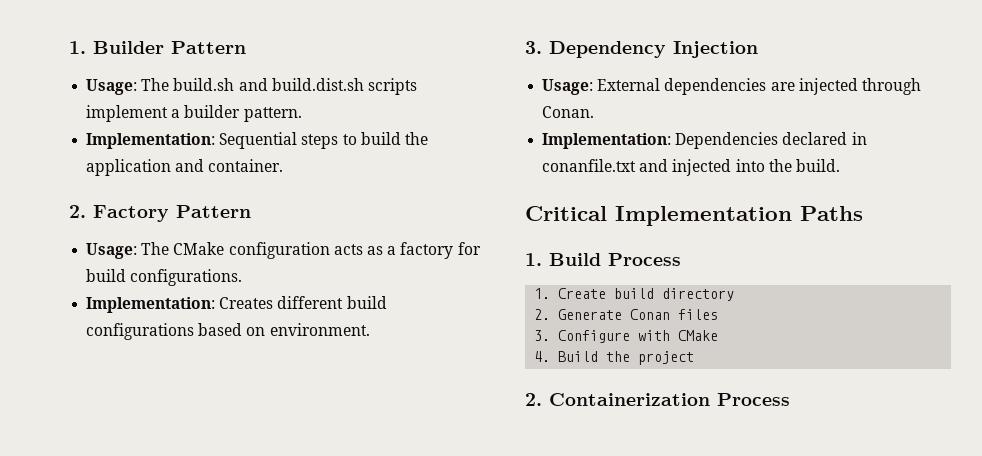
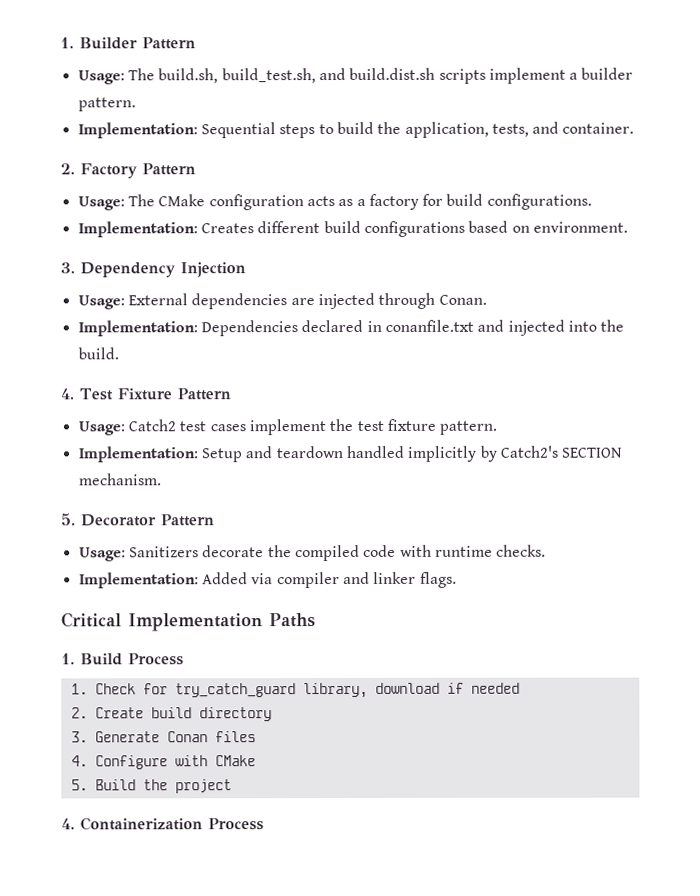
- Usage: The build.sh and build.dist.sh scripts implement a builder pattern.
+ Usage: The build.sh, build_test.sh, and build.dist.sh scripts implement a builder pattern.
- Implementation: Sequential steps to build the application and container.
+ Implementation: Sequential steps to build the application, tests, and container.
+ 4. Test Fixture Pattern
+ Usage: Catch2 test cases implement the test fixture pattern.
+ Implementation: Setup and teardown handled implicitly by Catch2's SECTION mechanism.
+ 5. Decorator Pattern
+ Usage: Sanitizers decorate the compiled code with runtime checks.
+ Implementation: Added via compiler and linker flags.
- 1. Create build directory
+ 1. Check for try_catch_guard library, download if needed
+ 2. Create build directory
- 2. Generate Conan files
+ 3. Generate Conan files
- 3. Configure with CMake
+ 4. Configure with CMake
- 4. Build the project
+ 5. Build the project
- 2. Containerization Process
+ 4. Containerization Process

